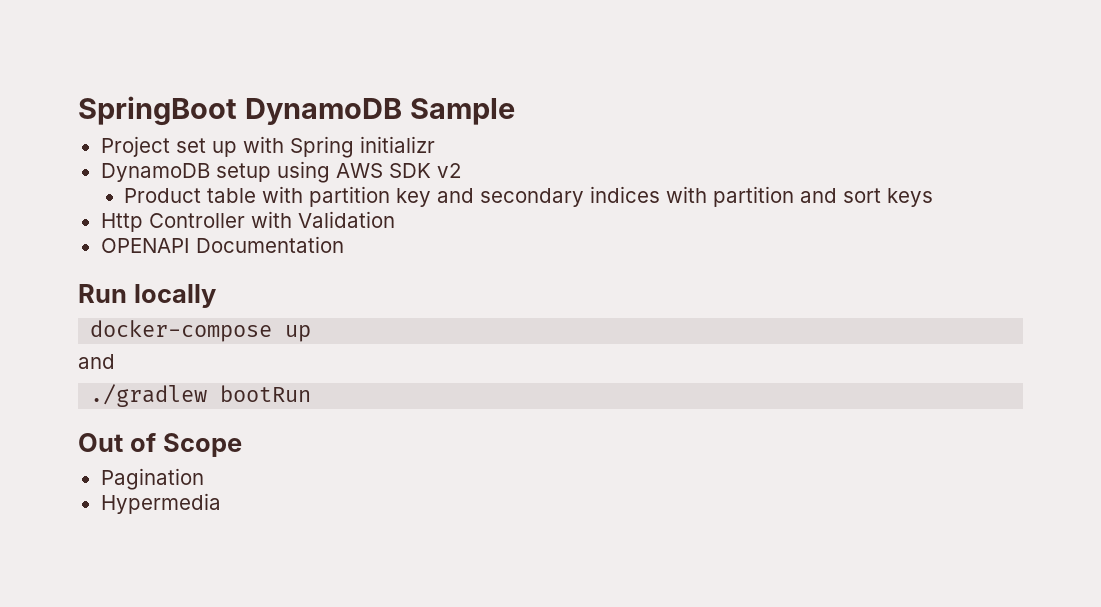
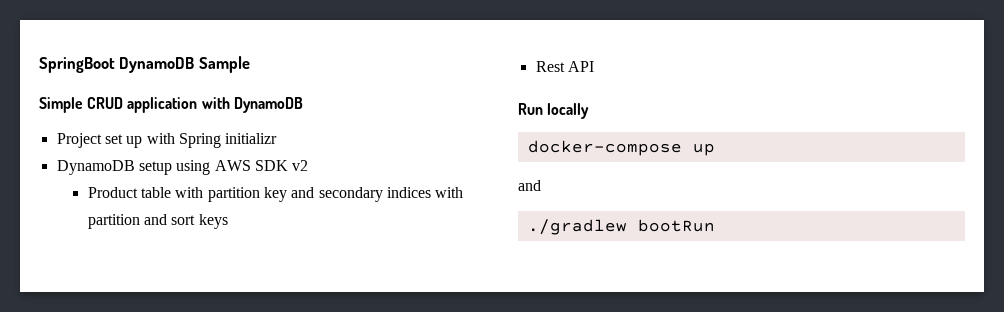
+ Simple CRUD application with DynamoDB
- Http Controller with Validation
- OPENAPI Documentation
+ Rest API
- Out of Scope
- Pagination
- Hypermedia

